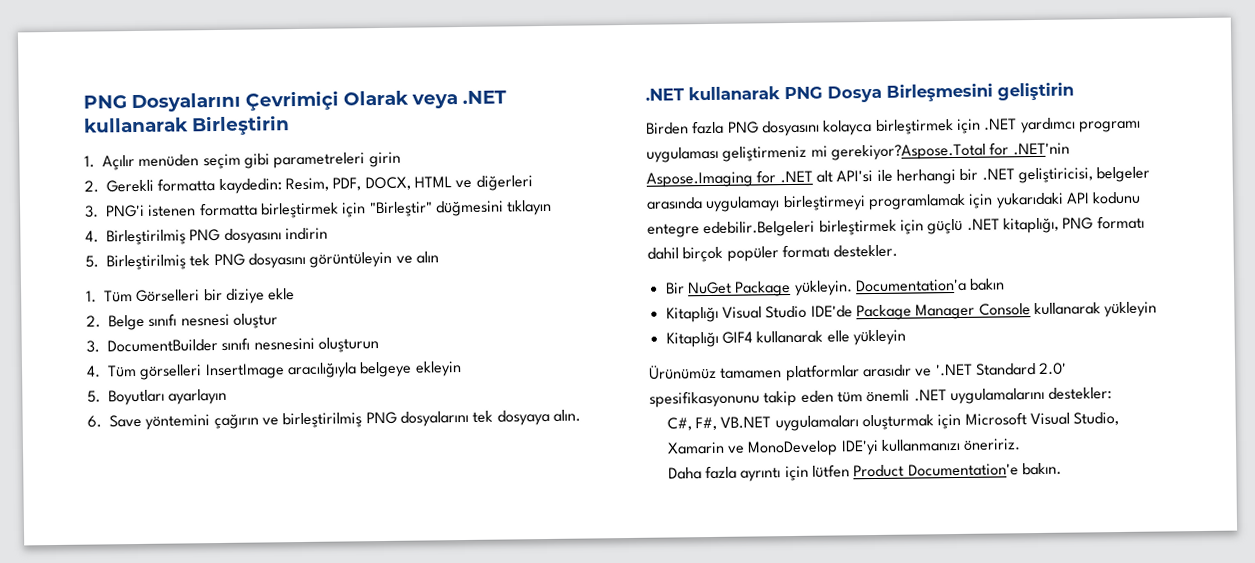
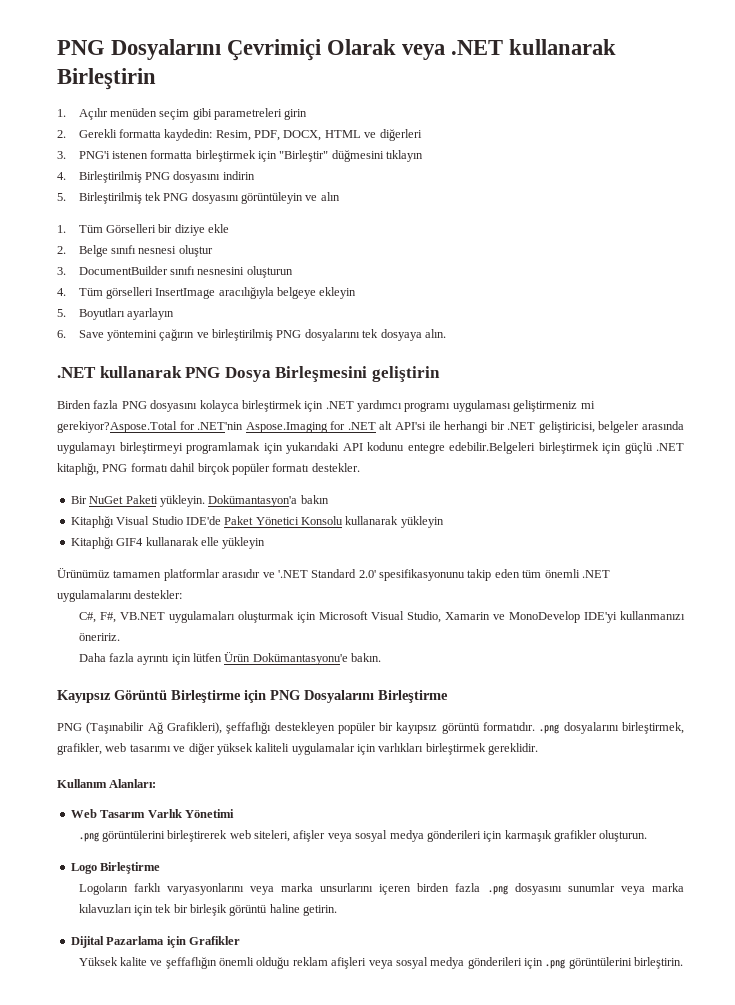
- Bir NuGet Package yükleyin. Documentation'a bakın
+ Bir NuGet Paketi yükleyin. Dokümantasyon'a bakın
- Kitaplığı Visual Studio IDE'de Package Manager Console kullanarak yükleyin
+ Kitaplığı Visual Studio IDE'de Paket Yönetici Konsolu kullanarak yükleyin
- Daha fazla ayrıntı için lütfen Product Documentation'e bakın.
+ Daha fazla ayrıntı için lütfen Ürün Dokümantasyonu'e bakın.
+ Kayıpsız Görüntü Birleştirme için PNG Dosyalarını Birleştirme
+ PNG (Taşınabilir Ağ Grafikleri), şeffaflığı destekleyen popüler bir kayıpsız görüntü formatıdır. .png dosyalarını birleştirmek, grafikler, web tasarımı ve diğer yüksek kaliteli uygulamalar için varlıkları birleştirmek gereklidir.
+ Kullanım Alanları:
+ Web Tasarım Varlık Yönetimi
+ .png görüntülerini birleştirerek web siteleri, afişler veya sosyal medya gönderileri için karmaşık grafikler oluşturun.
+ Logo Birleştirme
+ Logoların farklı varyasyonlarını veya marka unsurlarını içeren birden fazla .png dosyasını sunumlar veya marka kılavuzları için tek bir birleşik görüntü haline getirin.
+ Dijital Pazarlama için Grafikler
+ Yüksek kalite ve şeffaflığın önemli olduğu reklam afişleri veya sosyal medya gönderileri için .png görüntülerini birleştirin.

